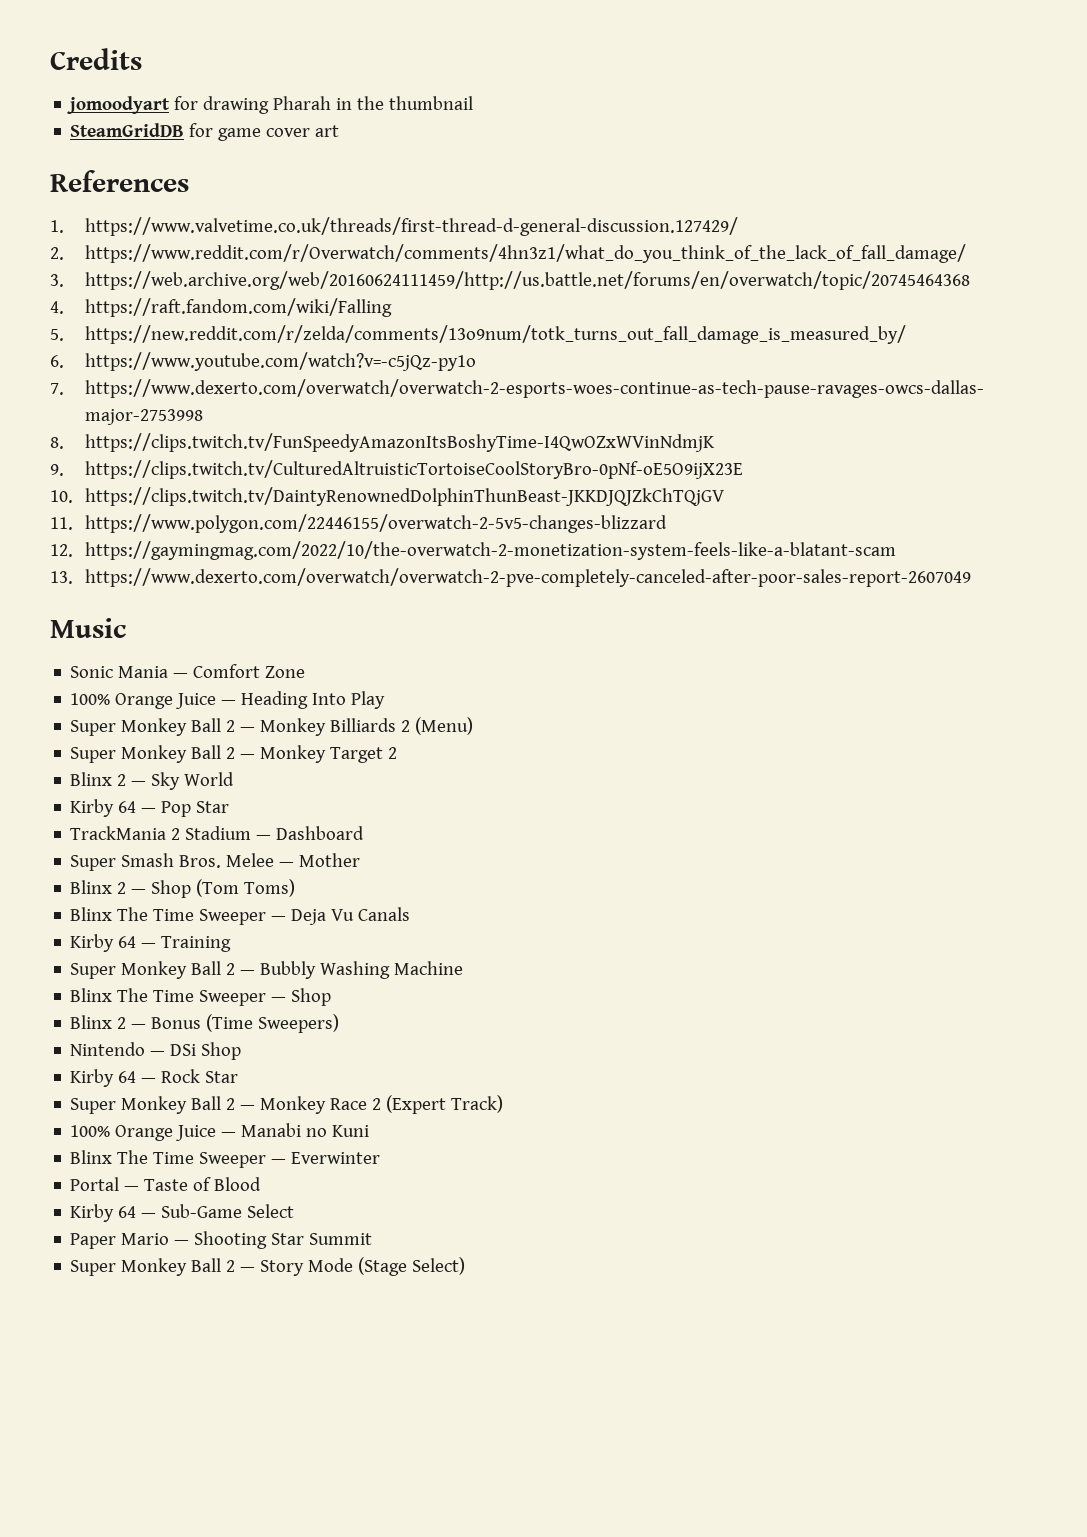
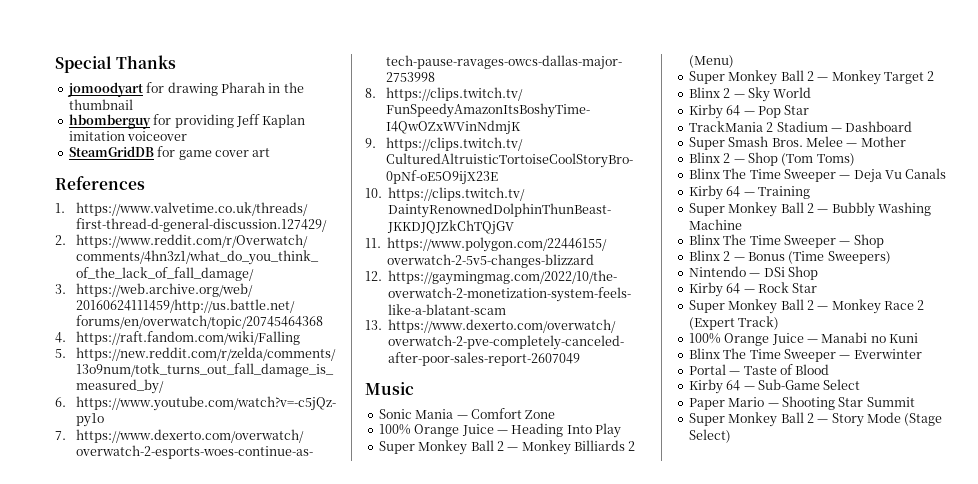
- Credits
+ Special Thanks
+ hbomberguy for providing Jeff Kaplan imitation voiceover

